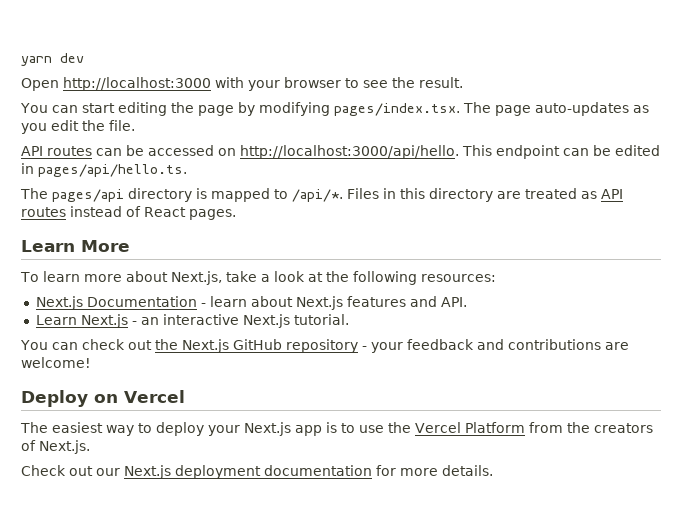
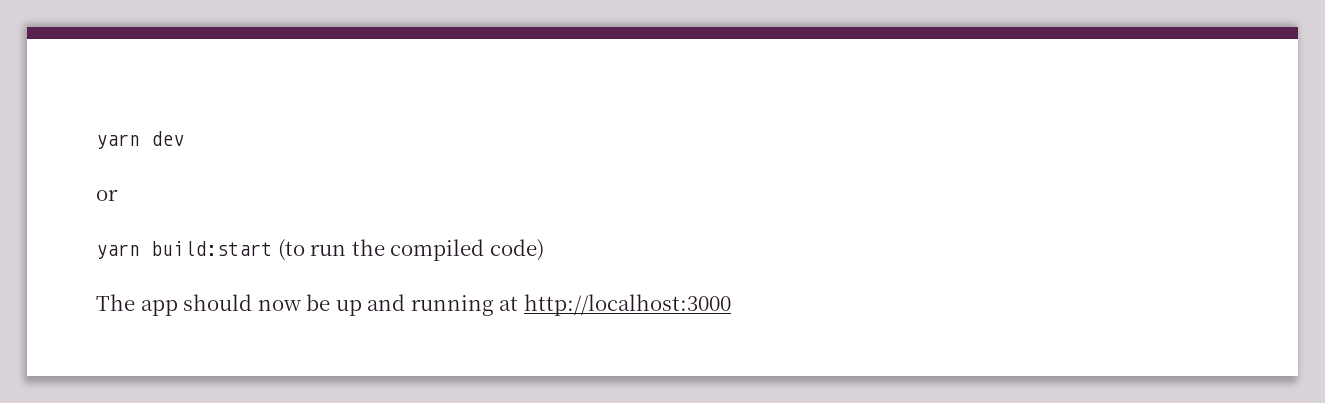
- Open http://localhost:3000 with your browser to see the result.
- You can start editing the page by modifying pages/index.tsx. The page auto-updates as you edit the file.
- API routes can be accessed on http://localhost:3000/api/hello. This endpoint can be edited in pages/api/hello.ts.
- The pages/api directory is mapped to /api/*. Files in this directory are treated as API routes instead of React pages.
- Learn More
- To learn more about Next.js, take a look at the following resources:
- Next.js Documentation - learn about Next.js features and API.
- Learn Next.js - an interactive Next.js tutorial.
- You can check out the Next.js GitHub repository - your feedback and contributions are welcome!
- Deploy on Vercel
- The easiest way to deploy your Next.js app is to use the Vercel Platform from the creators of Next.js.
- Check out our Next.js deployment documentation for more details.
+ or
+ yarn build:start (to run the compiled code)
+ The app should now be up and running at http://localhost:3000

